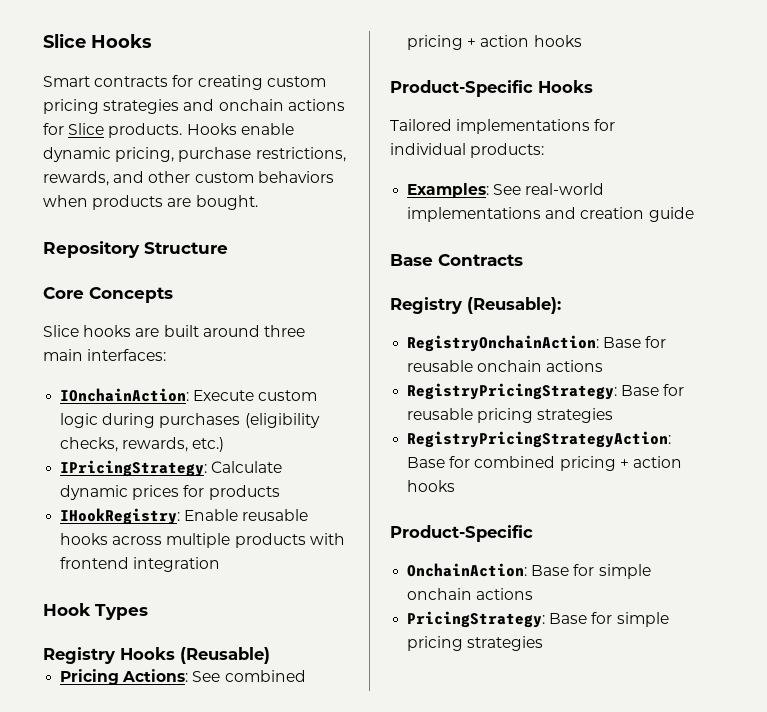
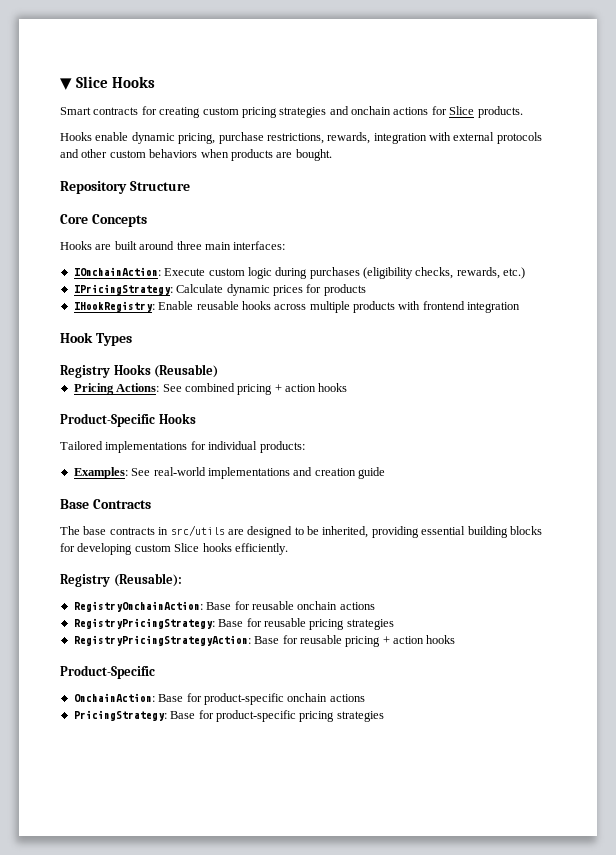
- Slice Hooks
+ ▼ Slice Hooks
- Smart contracts for creating custom pricing strategies and onchain actions for Slice products. Hooks enable dynamic pricing, purchase restrictions, rewards, and other custom behaviors when products are bought.
+ Smart contracts for creating custom pricing strategies and onchain actions for Slice products.
+ Hooks enable dynamic pricing, purchase restrictions, rewards, integration with external protocols and other custom behaviors when products are bought.
- Slice hooks are built around three main interfaces:
+ Hooks are built around three main interfaces:
+ The base contracts in src/utils are designed to be inherited, providing essential building blocks for developing custom Slice hooks efficiently.
- RegistryPricingStrategyAction: Base for combined pricing + action hooks
+ RegistryPricingStrategyAction: Base for reusable pricing + action hooks
- OnchainAction: Base for simple onchain actions
+ OnchainAction: Base for product-specific onchain actions
- PricingStrategy: Base for simple pricing strategies
+ PricingStrategy: Base for product-specific pricing strategies

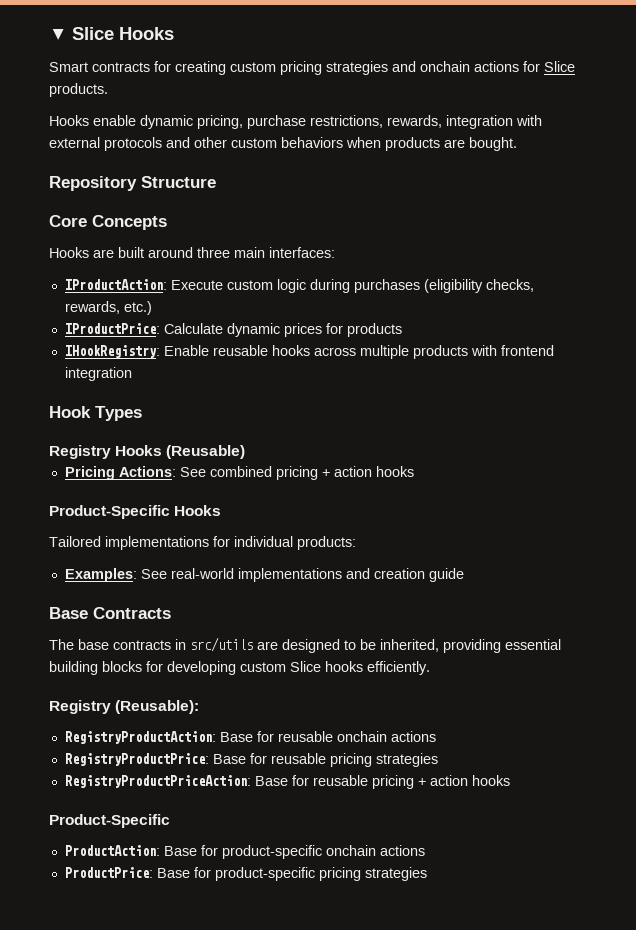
- IOnchainAction: Execute custom logic during purchases (eligibility checks, rewards, etc.)
+ IProductAction: Execute custom logic during purchases (eligibility checks, rewards, etc.)
- IPricingStrategy: Calculate dynamic prices for products
+ IProductPrice: Calculate dynamic prices for products
- RegistryOnchainAction: Base for reusable onchain actions
+ RegistryProductAction: Base for reusable onchain actions
- RegistryPricingStrategy: Base for reusable pricing strategies
+ RegistryProductPrice: Base for reusable pricing strategies
- RegistryPricingStrategyAction: Base for reusable pricing + action hooks
+ RegistryProductPriceAction: Base for reusable pricing + action hooks
- OnchainAction: Base for product-specific onchain actions
+ ProductAction: Base for product-specific onchain actions
- PricingStrategy: Base for product-specific pricing strategies
+ ProductPrice: Base for product-specific pricing strategies

